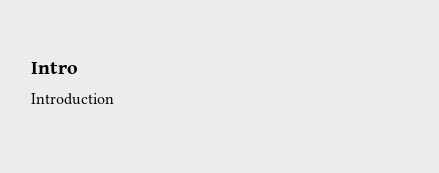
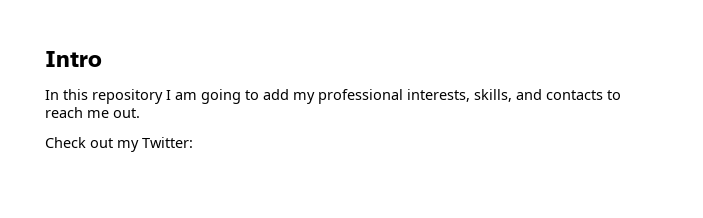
- Introduction
+ In this repository I am going to add my professional interests, skills, and contacts to reach me out.
+ Check out my Twitter:

